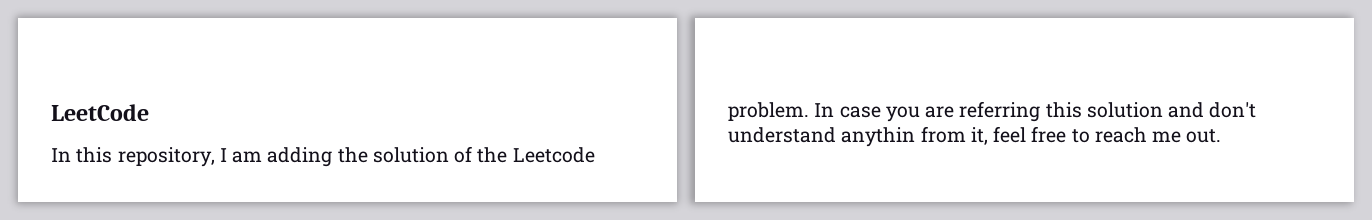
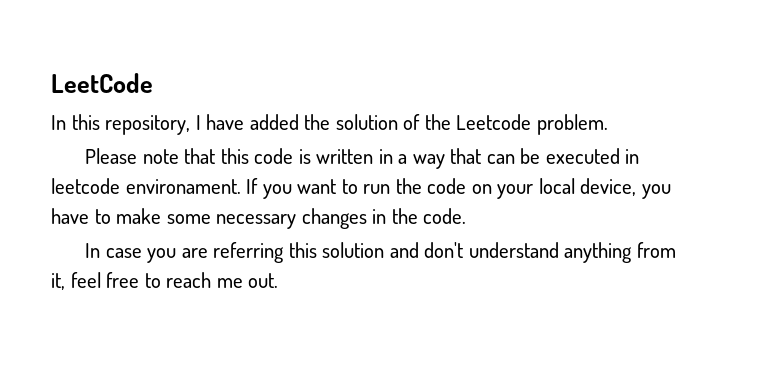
- In this repository, I am adding the solution of the Leetcode problem. In case you are referring this solution and don't understand anythin from it, feel free to reach me out.
+ In this repository, I have added the solution of the Leetcode problem.
+ Please note that this code is written in a way that can be executed in leetcode environament. If you want to run the code on your local device, you have to make some necessary changes in the code.
+ In case you are referring this solution and don't understand anything from it, feel free to reach me out.

